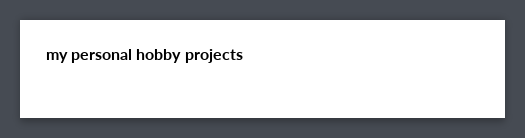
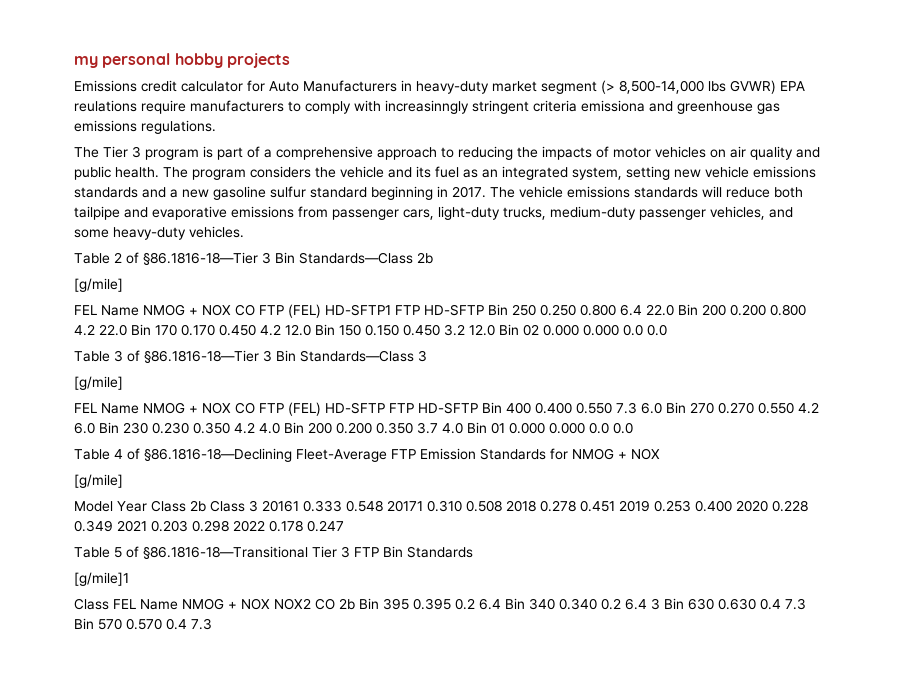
+ Emissions credit calculator for Auto Manufacturers in heavy-duty market segment (> 8,500-14,000 lbs GVWR) EPA reulations require manufacturers to comply with increasinngly stringent criteria emissiona and greenhouse gas emissions regulations.
+ The Tier 3 program is part of a comprehensive approach to reducing the impacts of motor vehicles on air quality and public health. The program considers the vehicle and its fuel as an integrated system, setting new vehicle emissions standards and a new gasoline sulfur standard beginning in 2017. The vehicle emissions standards will reduce both tailpipe and evaporative emissions from passenger cars, light-duty trucks, medium-duty passenger vehicles, and some heavy-duty vehicles.
+ Table 2 of §86.1816-18—Tier 3 Bin Standards—Class 2b
+ [g/mile]
+ FEL Name NMOG + NOX CO FTP (FEL) HD-SFTP1 FTP HD-SFTP Bin 250 0.250 0.800 6.4 22.0 Bin 200 0.200 0.800 4.2 22.0 Bin 170 0.170 0.450 4.2 12.0 Bin 150 0.150 0.450 3.2 12.0 Bin 02 0.000 0.000 0.0 0.0
+ Table 3 of §86.1816-18—Tier 3 Bin Standards—Class 3
+ [g/mile]
+ FEL Name NMOG + NOX CO FTP (FEL) HD-SFTP FTP HD-SFTP Bin 400 0.400 0.550 7.3 6.0 Bin 270 0.270 0.550 4.2 6.0 Bin 230 0.230 0.350 4.2 4.0 Bin 200 0.200 0.350 3.7 4.0 Bin 01 0.000 0.000 0.0 0.0
+ Table 4 of §86.1816-18—Declining Fleet-Average FTP Emission Standards for NMOG + NOX
+ [g/mile]
+ Model Year Class 2b Class 3 20161 0.333 0.548 20171 0.310 0.508 2018 0.278 0.451 2019 0.253 0.400 2020 0.228 0.349 2021 0.203 0.298 2022 0.178 0.247
+ Table 5 of §86.1816-18—Transitional Tier 3 FTP Bin Standards
+ [g/mile]1
+ Class FEL Name NMOG + NOX NOX2 CO 2b Bin 395 0.395 0.2 6.4 Bin 340 0.340 0.2 6.4 3 Bin 630 0.630 0.4 7.3 Bin 570 0.570 0.4 7.3

